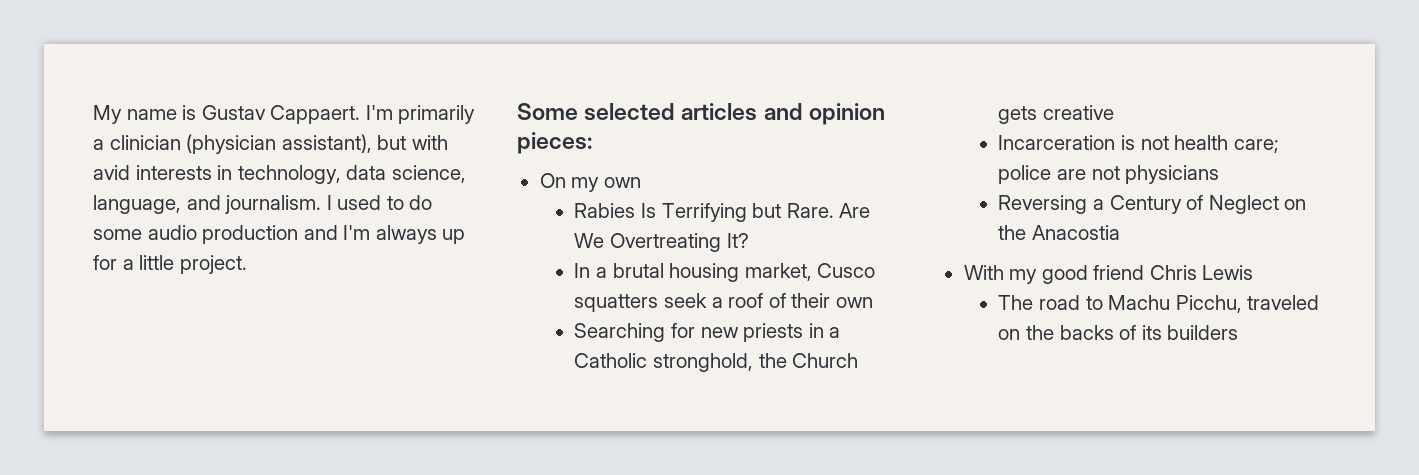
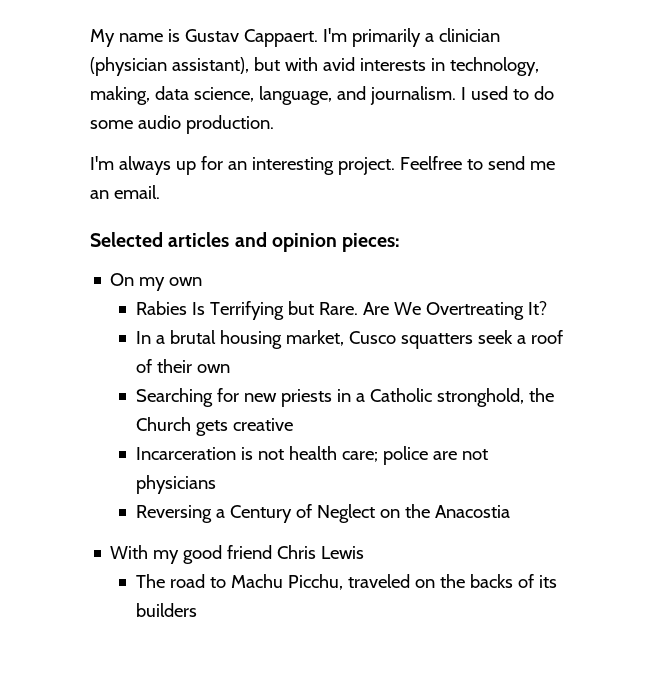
- I'm primarily a clinician (physician assistant), but with avid interests in technology, data science, language, and journalism.
+ I'm primarily a clinician (physician assistant), but with avid interests in technology, making, data science, language, and journalism.
- I used to do some audio production and I'm always up for a little project.
- Some selected articles and opinion pieces:
+ I used to do some audio production.
+ I'm always up for an interesting project. Feelfree to send me an email.
+ Selected articles and opinion pieces:

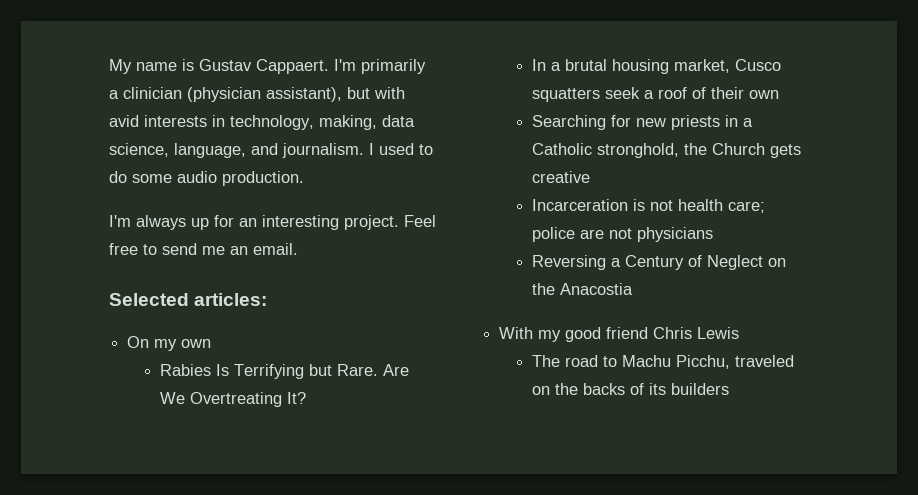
- Feelfree to send me an email.
+ Feel free to send me an email.
- Selected articles and opinion pieces:
+ Selected articles:

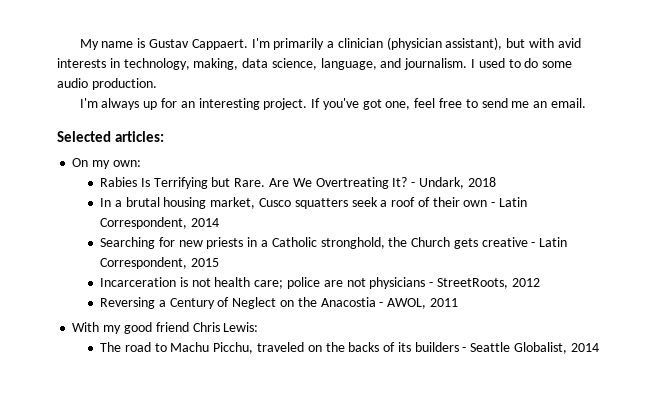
- Feel free to send me an email.
+ If you've got one, feel free to send me an email.
- On my own
+ On my own:
+ - Undark, 2018
- In a brutal housing market, Cusco squatters seek a roof of their own
+ In a brutal housing market, Cusco squatters seek a roof of their own - Latin Correspondent, 2014
- Searching for new priests in a Catholic stronghold, the Church gets creative
+ Searching for new priests in a Catholic stronghold, the Church gets creative - Latin Correspondent, 2015
- Incarceration is not health care; police are not physicians
+ Incarceration is not health care; police are not physicians - StreetRoots, 2012
- Reversing a Century of Neglect on the Anacostia
+ Reversing a Century of Neglect on the Anacostia - AWOL, 2011
- With my good friend Chris Lewis
+ With my good friend Chris Lewis:
- The road to Machu Picchu, traveled on the backs of its builders
+ The road to Machu Picchu, traveled on the backs of its builders - Seattle Globalist, 2014

